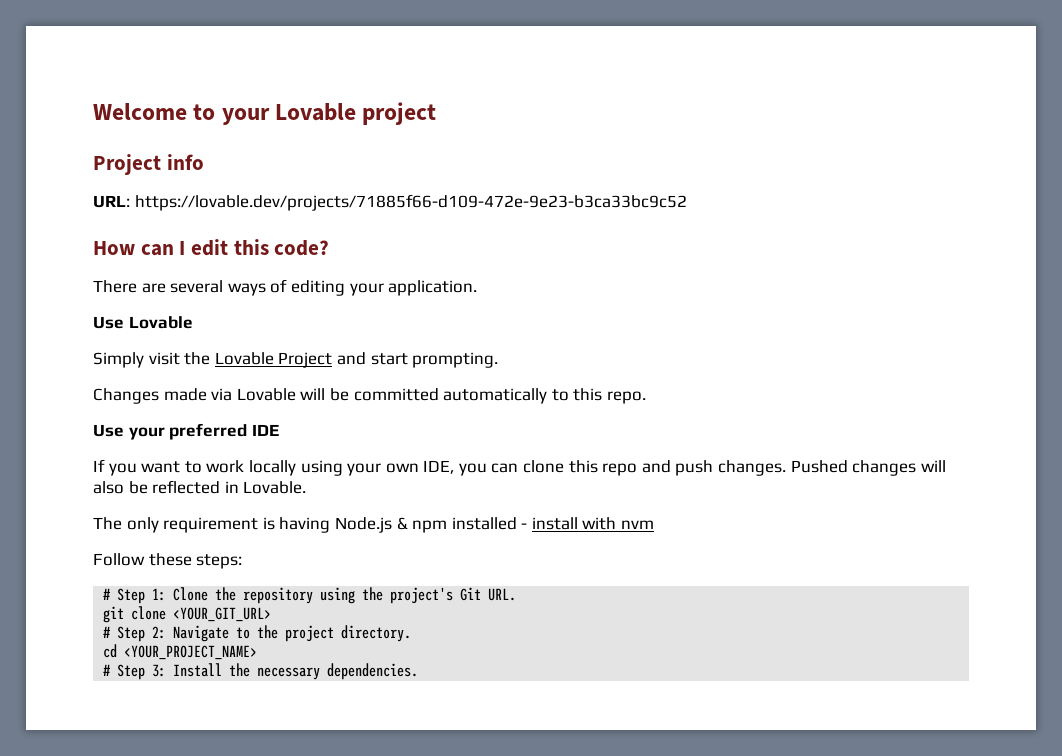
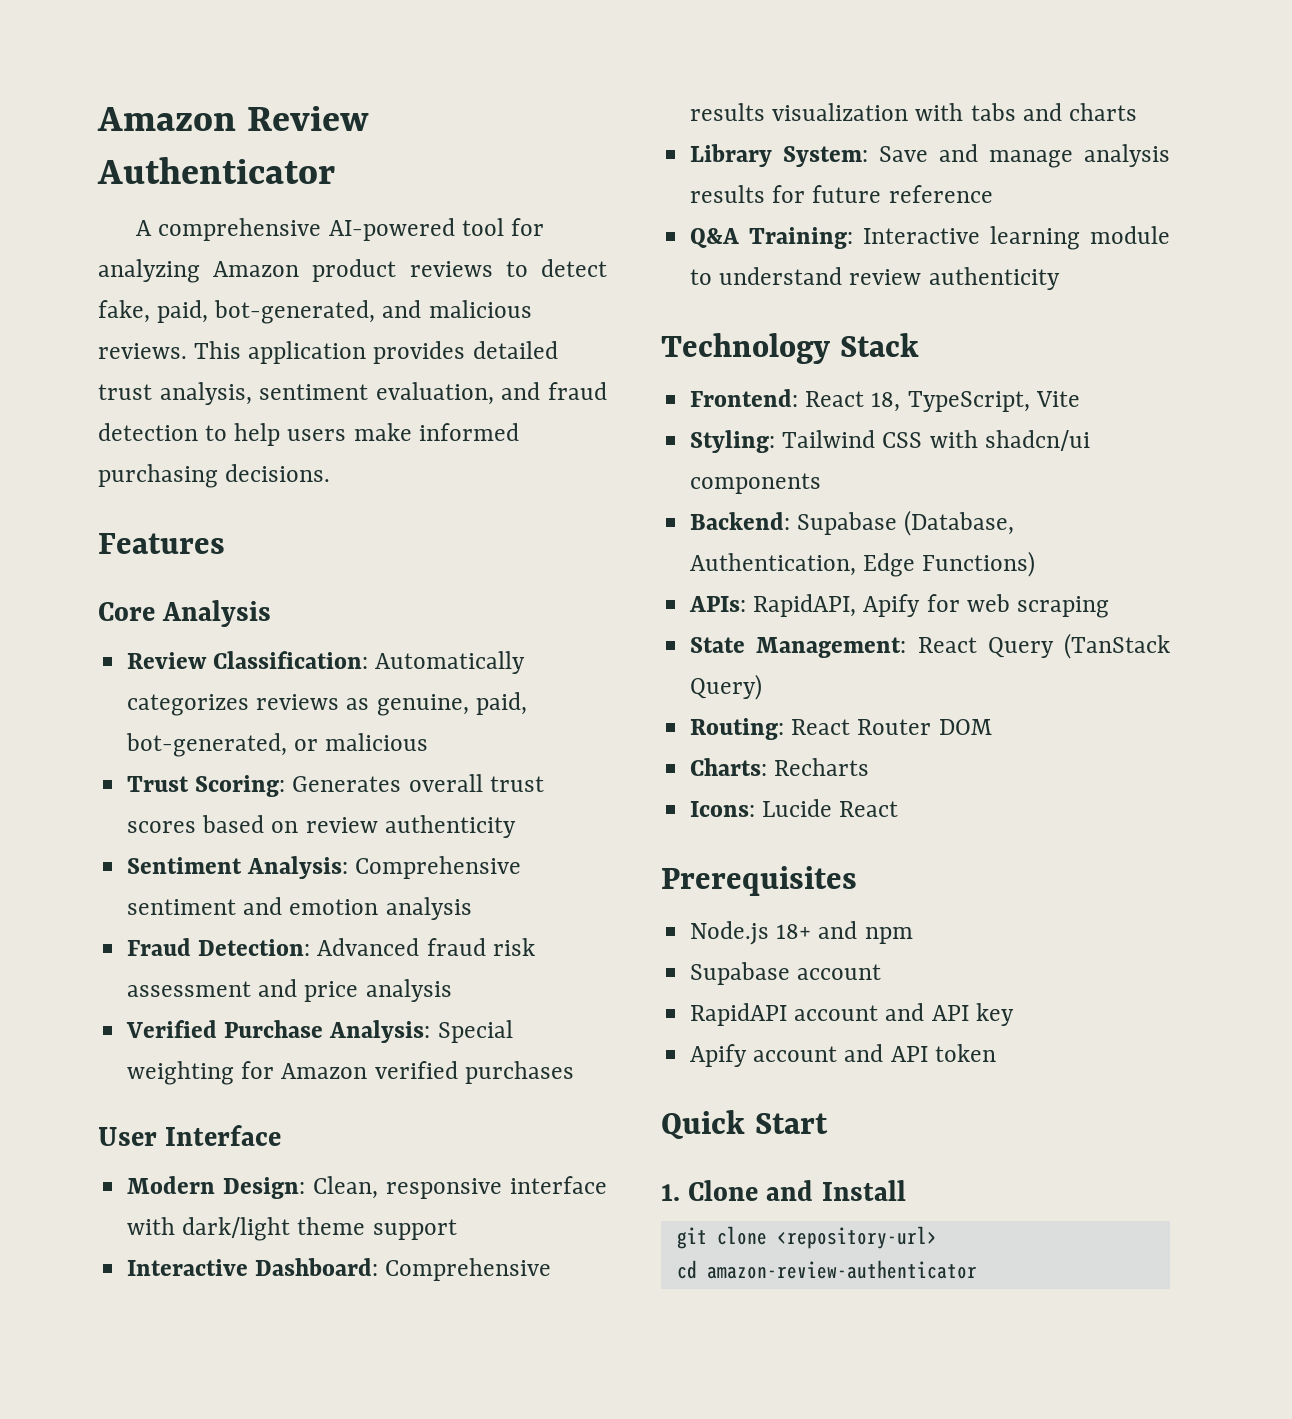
- Welcome to your Lovable project
- Project info
- URL: https://lovable.dev/projects/71885f66-d109-472e-9e23-b3ca33bc9c52
- How can I edit this code?
- There are several ways of editing your application.
- Use Lovable
- Simply visit the Lovable Project and start prompting.
- Changes made via Lovable will be committed automatically to this repo.
- Use your preferred IDE
- If you want to work locally using your own IDE, you can clone this repo and push changes. Pushed changes will also be reflected in Lovable.
- The only requirement is having Node.js & npm installed - install with nvm
- Follow these steps:
- # Step 1: Clone the repository using the project's Git URL.
- git clone <YOUR_GIT_URL>
- # Step 2: Navigate to the project directory.
- cd <YOUR_PROJECT_NAME>
- # Step 3: Install the necessary dependencies.
+ Amazon Review Authenticator
+ A comprehensive AI-powered tool for analyzing Amazon product reviews to detect fake, paid, bot-generated, and malicious reviews. This application provides detailed trust analysis, sentiment evaluation, and fraud detection to help users make informed purchasing decisions.
+ Features
+ Core Analysis
+ Review Classification: Automatically categorizes reviews as genuine, paid, bot-generated, or malicious
+ Trust Scoring: Generates overall trust scores based on review authenticity
+ Sentiment Analysis: Comprehensive sentiment and emotion analysis
+ Fraud Detection: Advanced fraud risk assessment and price analysis
+ Verified Purchase Analysis: Special weighting for Amazon verified purchases
+ User Interface
+ Modern Design: Clean, responsive interface with dark/light theme support
+ Interactive Dashboard: Comprehensive results visualization with tabs and charts
+ Library System: Save and manage analysis results for future reference
+ Q&A Training: Interactive learning module to understand review authenticity
+ Technology Stack
+ Frontend: React 18, TypeScript, Vite
+ Styling: Tailwind CSS with shadcn/ui components
+ Backend: Supabase (Database, Authentication, Edge Functions)
+ APIs: RapidAPI, Apify for web scraping
+ State Management: React Query (TanStack Query)
+ Routing: React Router DOM
+ Charts: Recharts
+ Icons: Lucide React
+ Prerequisites
+ Node.js 18+ and npm
+ Supabase account
+ RapidAPI account and API key
+ Apify account and API token
+ Quick Start
+ 1. Clone and Install
+ git clone <repository-url>
+ cd amazon-review-authenticator

